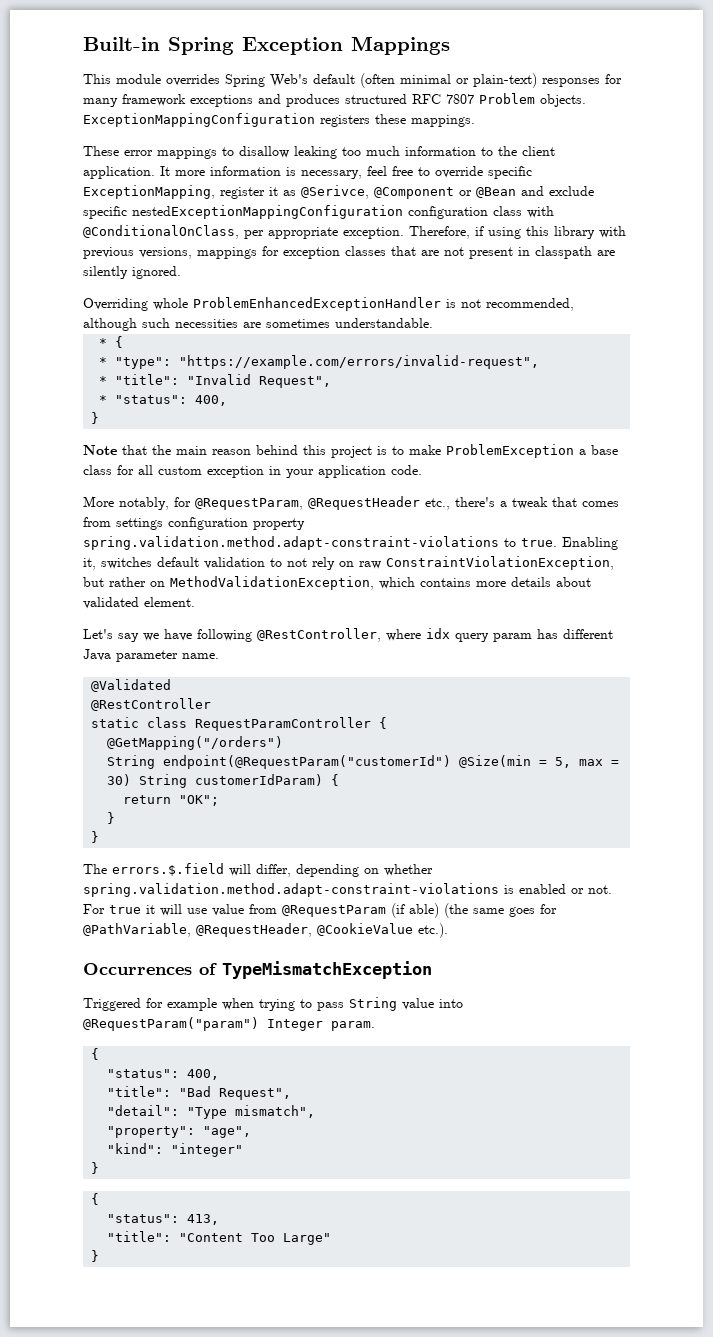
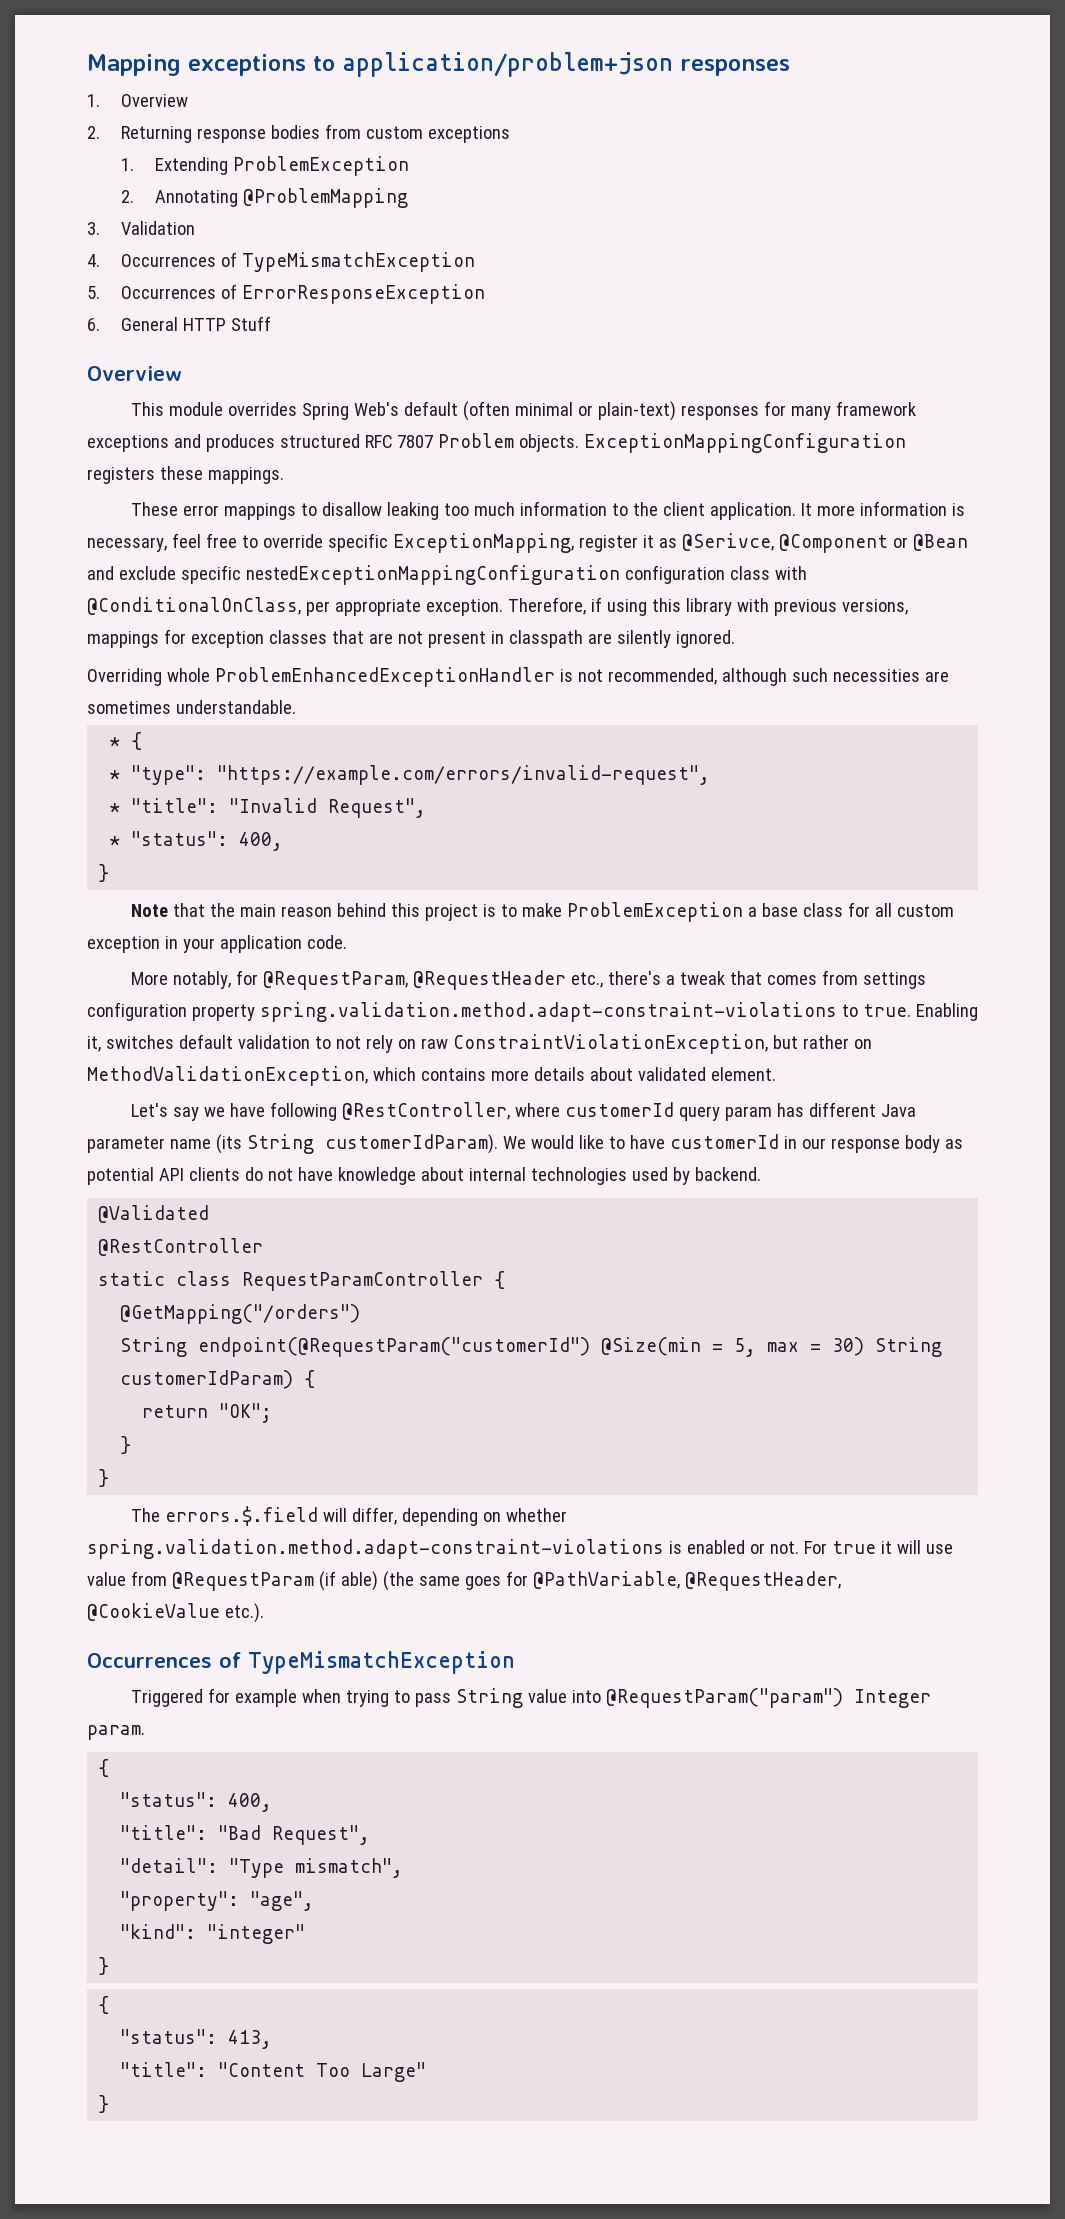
- Built-in Spring Exception Mappings
+ Mapping exceptions to application/problem+json responses
+ 1. Overview
+ 2. Returning response bodies from custom exceptions
+ 1. Extending ProblemException
+ 2. Annotating @ProblemMapping
+ 3. Validation
+ 4. Occurrences of TypeMismatchException
+ 5. Occurrences of ErrorResponseException
+ 6. General HTTP Stuff
+ Overview
- Let's say we have following @RestController, where idx query param has different Java parameter name.
+ Let's say we have following @RestController, where customerId query param has different Java parameter name (its String customerIdParam). We would like to have customerId in our response body as potential API clients do not have knowledge about internal technologies used by backend.

